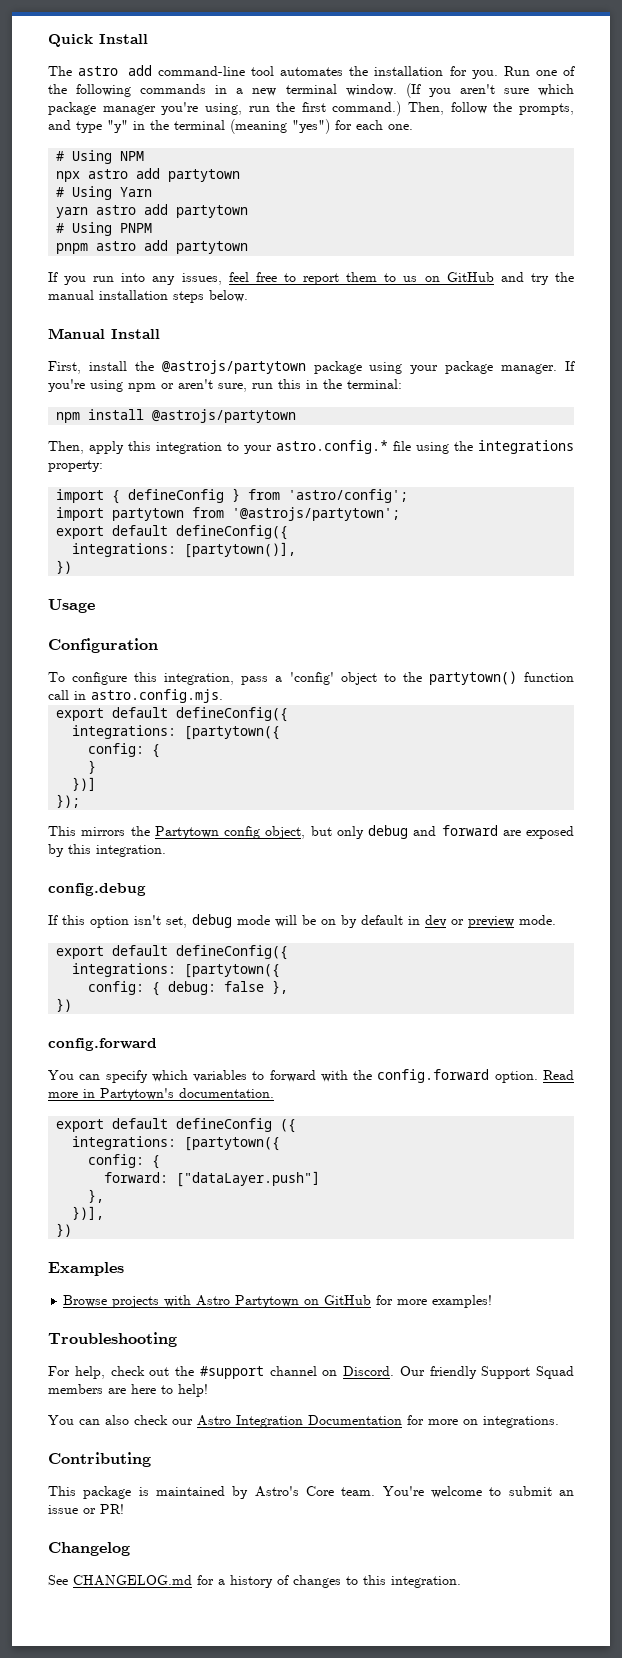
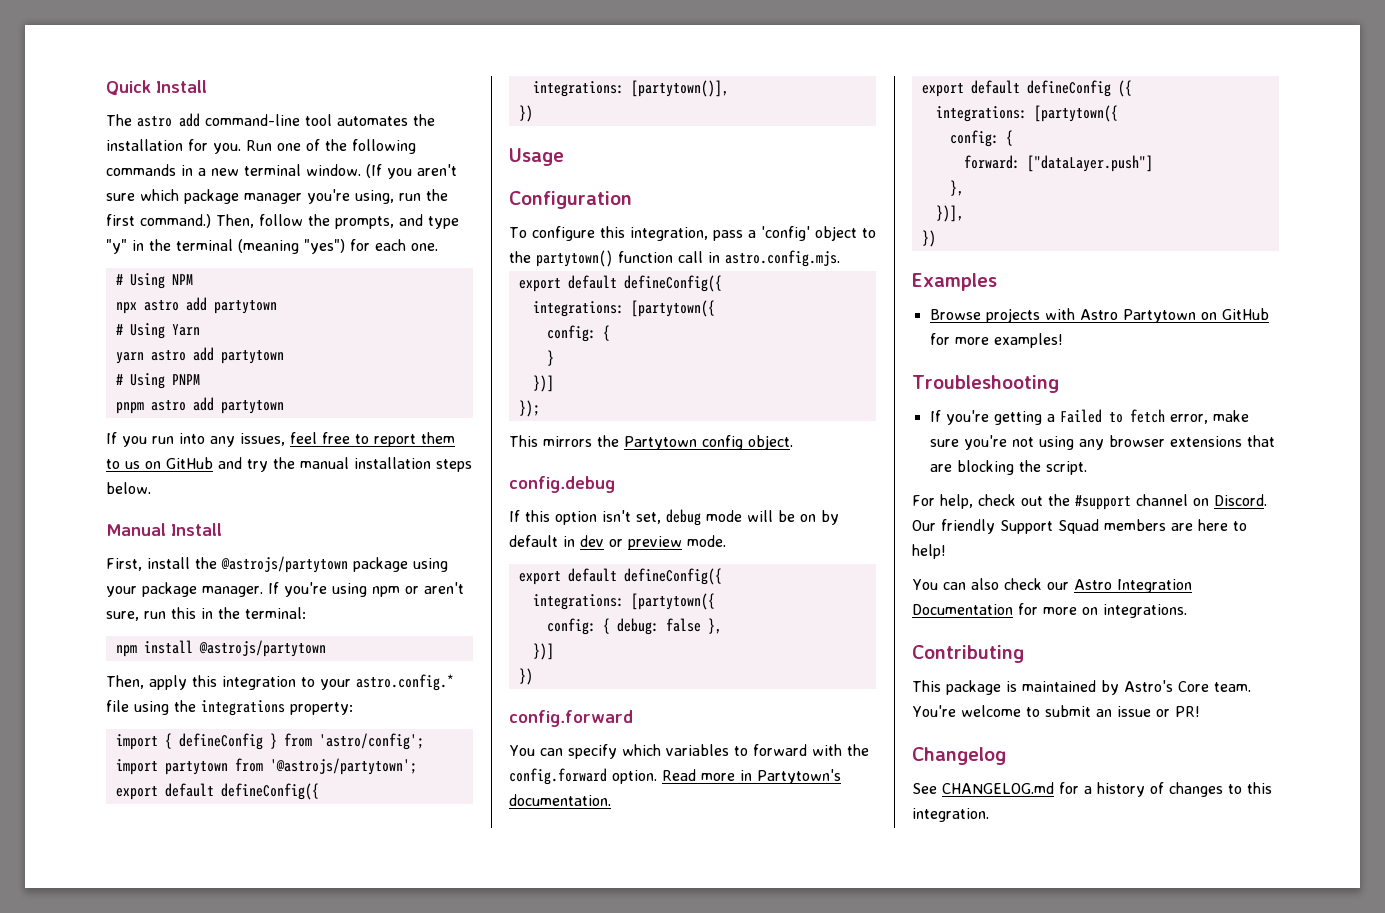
- This mirrors the Partytown config object, but only debug and forward are exposed by this integration.
+ This mirrors the Partytown config object.
  config: { debug: false },
+ })]
+ If you're getting a Failed to fetch error, make sure you're not using any browser extensions that are blocking the script.

